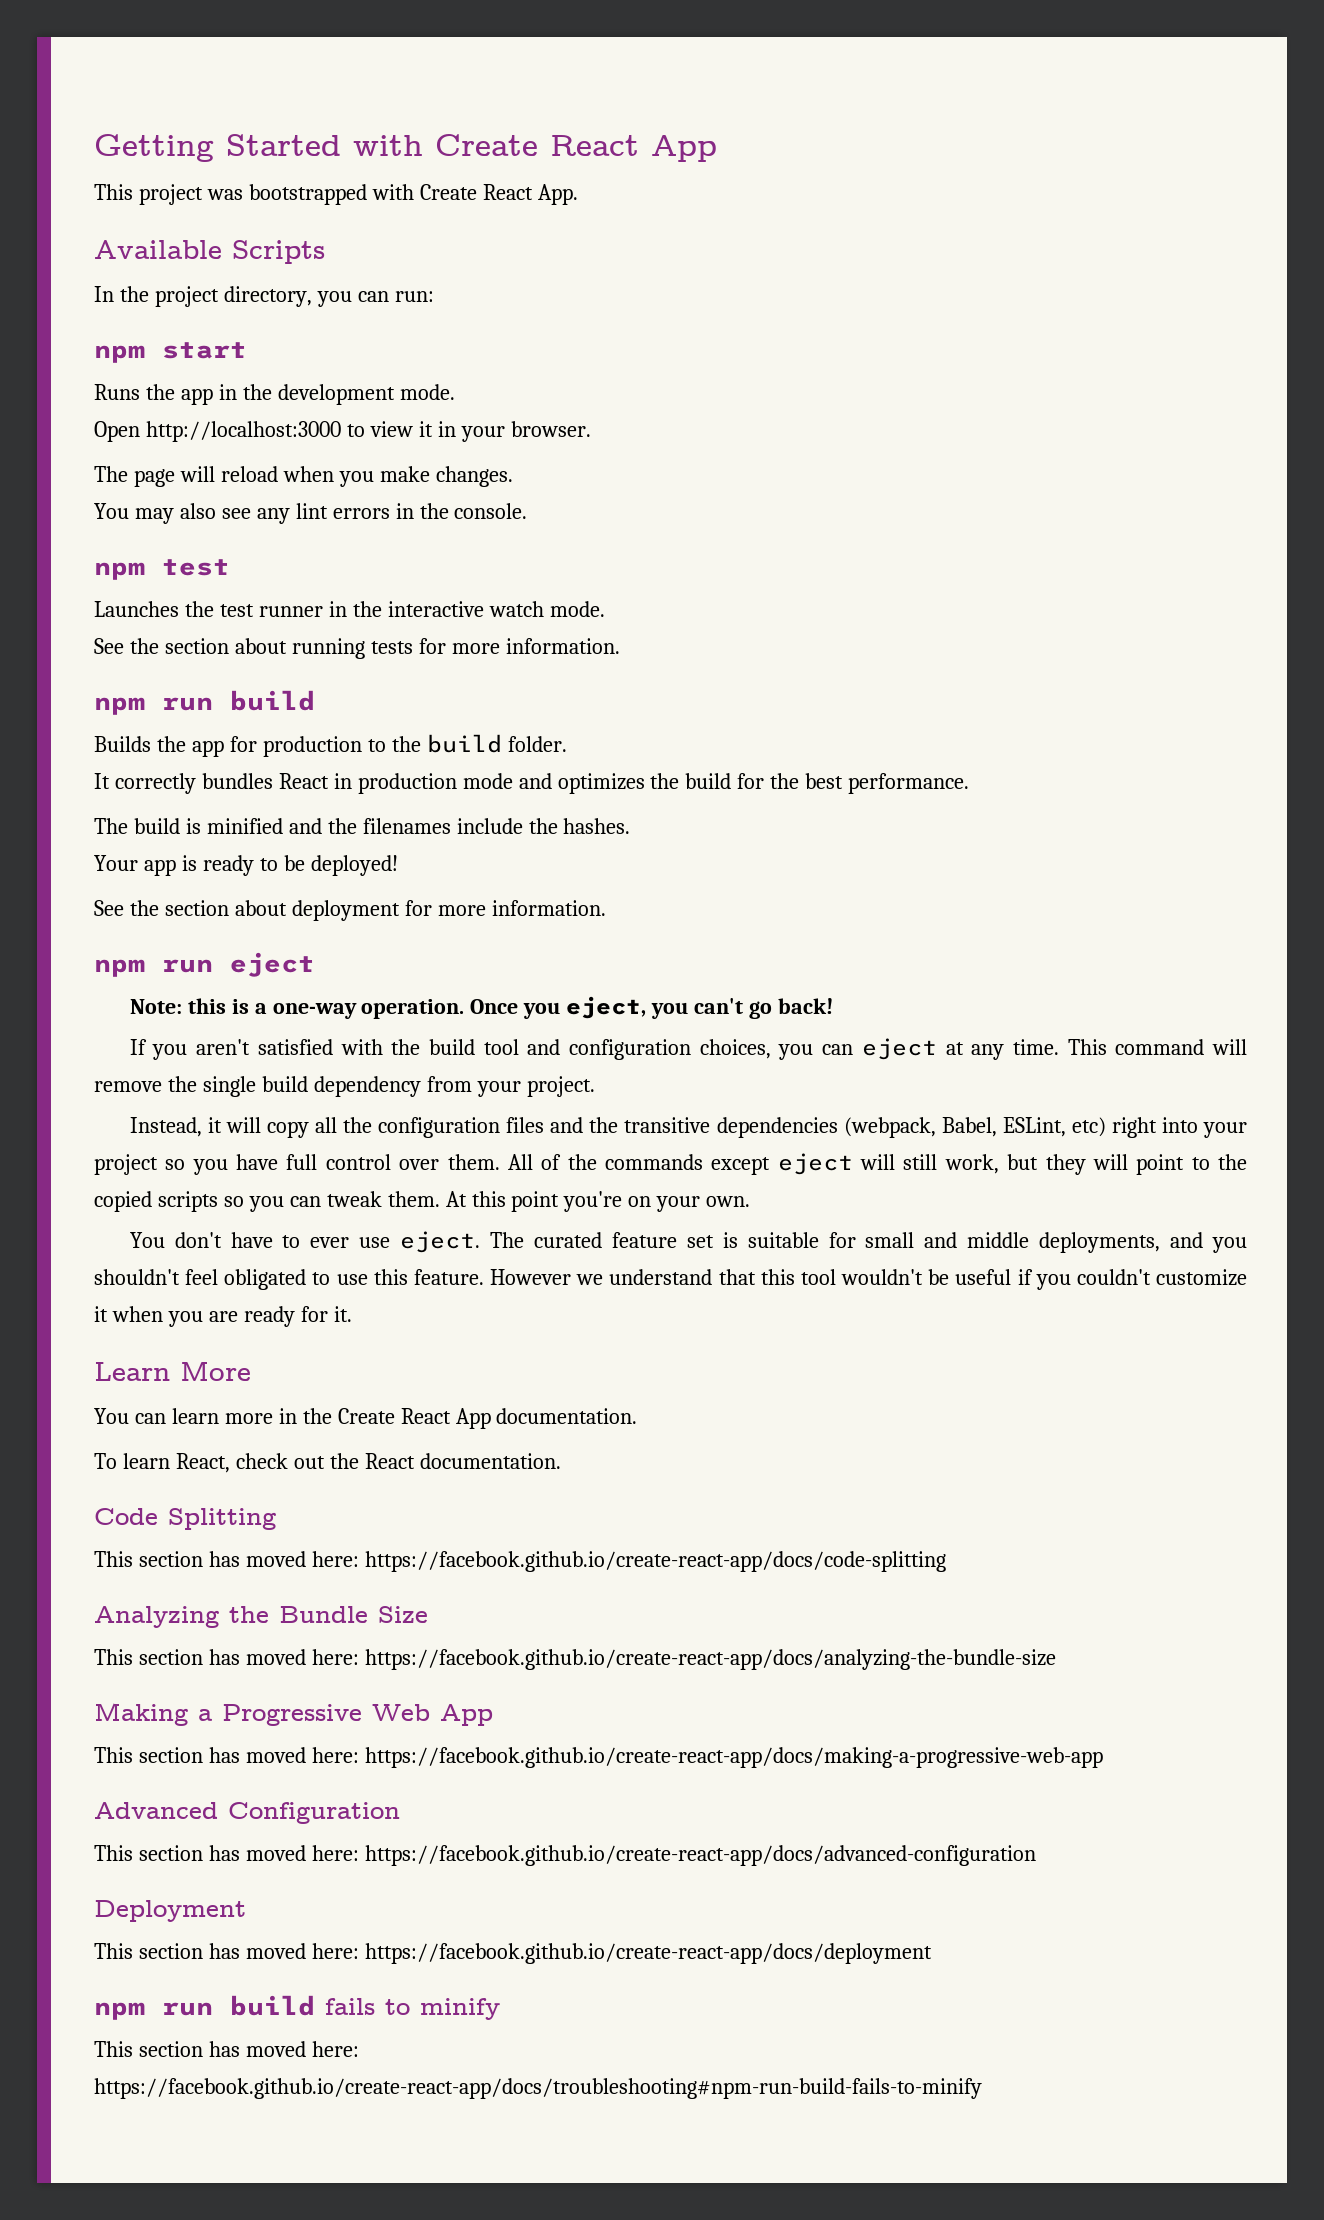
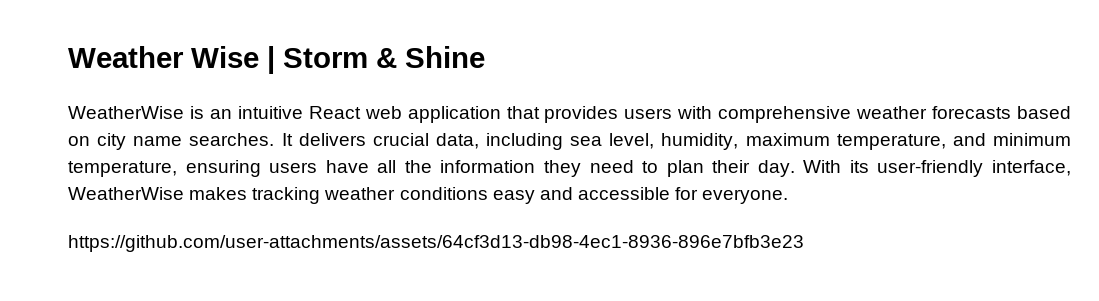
- Getting Started with Create React App
- This project was bootstrapped with Create React App.
- Available Scripts
- In the project directory, you can run:
- npm start
- Runs the app in the development mode.
- Open http://localhost:3000 to view it in your browser.
- The page will reload when you make changes.
- You may also see any lint errors in the console.
- npm test
- Launches the test runner in the interactive watch mode.
- See the section about running tests for more information.
- npm run build
- Builds the app for production to the build folder.
- It correctly bundles React in production mode and optimizes the build for the best performance.
- The build is minified and the filenames include the hashes.
- Your app is ready to be deployed!
- See the section about deployment for more information.
- npm run eject
- Note: this is a one-way operation. Once you eject, you can't go back!
- If you aren't satisfied with the build tool and configuration choices, you can eject at any time. This command will remove the single build dependency from your project.
- Instead, it will copy all the configuration files and the transitive dependencies (webpack, Babel, ESLint, etc) right into your project so you have full control over them. All of the commands except eject will still work, but they will point to the copied scripts so you can tweak them. At this point you're on your own.
- You don't have to ever use eject. The curated feature set is suitable for small and middle deployments, and you shouldn't feel obligated to use this feature. However we understand that this tool wouldn't be useful if you couldn't customize it when you are ready for it.
- Learn More
- You can learn more in the Create React App documentation.
- To learn React, check out the React documentation.
- Code Splitting
- This section has moved here: https://facebook.github.io/create-react-app/docs/code-splitting
- Analyzing the Bundle Size
- This section has moved here: https://facebook.github.io/create-react-app/docs/analyzing-the-bundle-size
- Making a Progressive Web App
- This section has moved here: https://facebook.github.io/create-react-app/docs/making-a-progressive-web-app
- Advanced Configuration
- This section has moved here: https://facebook.github.io/create-react-app/docs/advanced-configuration
- Deployment
- This section has moved here: https://facebook.github.io/create-react-app/docs/deployment
- npm run build fails to minify
- This section has moved here: https://facebook.github.io/create-react-app/docs/troubleshooting#npm-run-build-fails-to-minify
+ Weather Wise | Storm & Shine
+ WeatherWise is an intuitive React web application that provides users with comprehensive weather forecasts based on city name searches. It delivers crucial data, including sea level, humidity, maximum temperature, and minimum temperature, ensuring users have all the information they need to plan their day. With its user-friendly interface, WeatherWise makes tracking weather conditions easy and accessible for everyone.
+ https://github.com/user-attachments/assets/64cf3d13-db98-4ec1-8936-896e7bfb3e23

